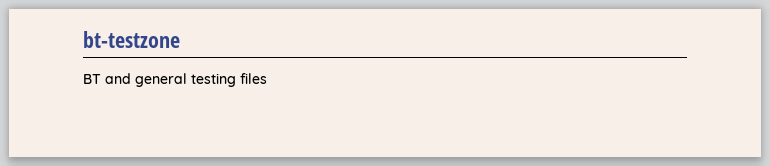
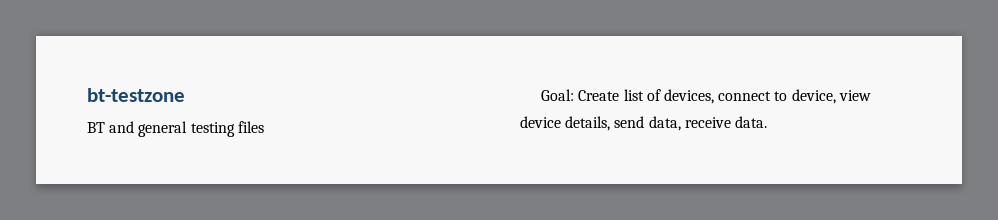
+ Goal: Create list of devices, connect to device, view device details, send data, receive data.

